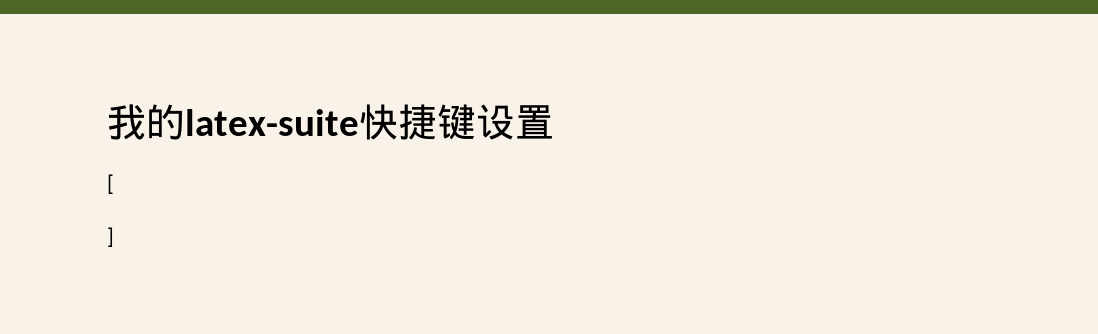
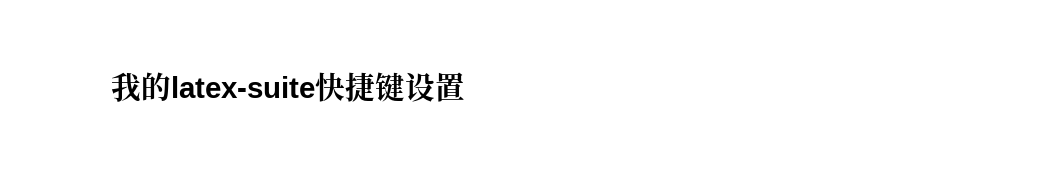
- [
- ]

